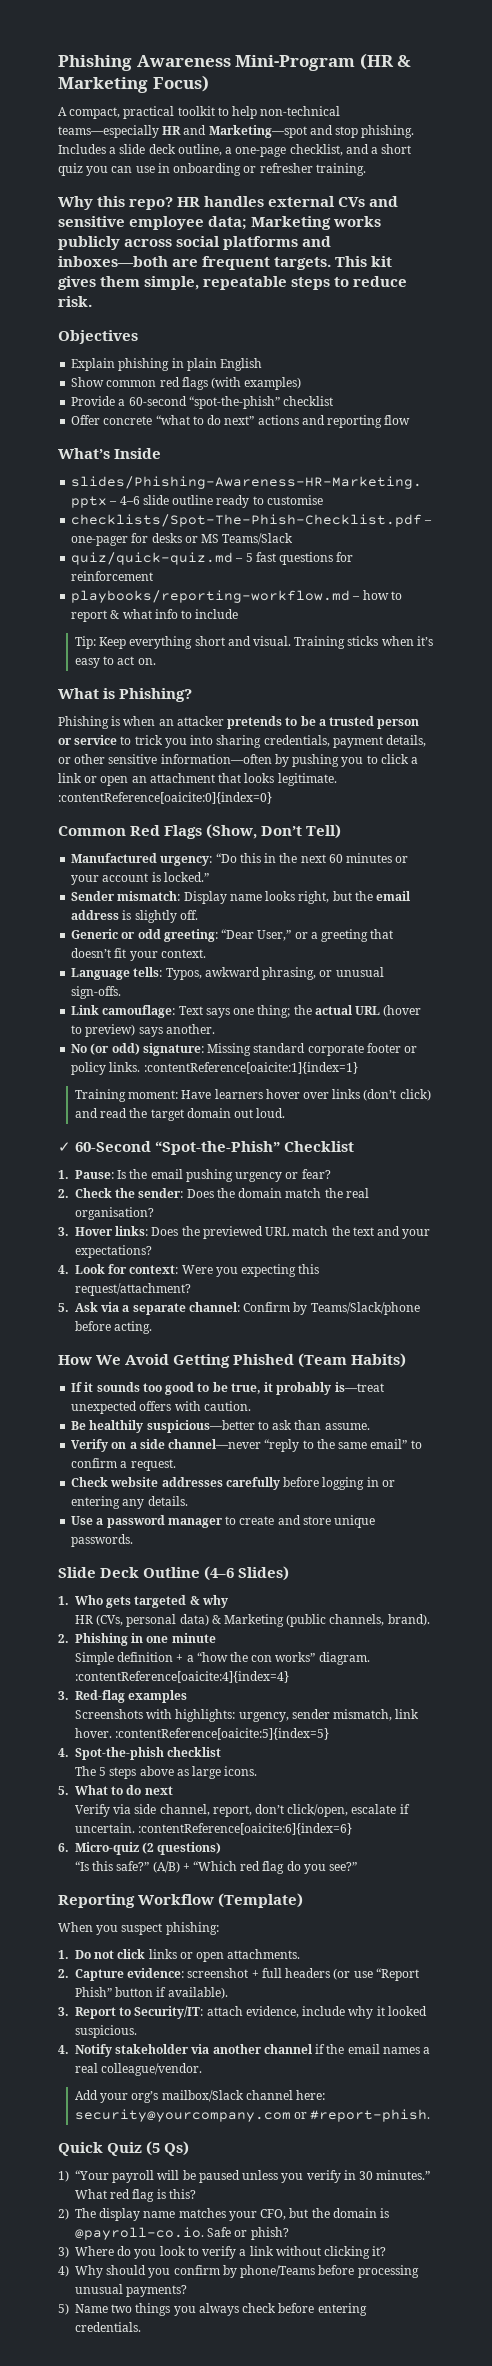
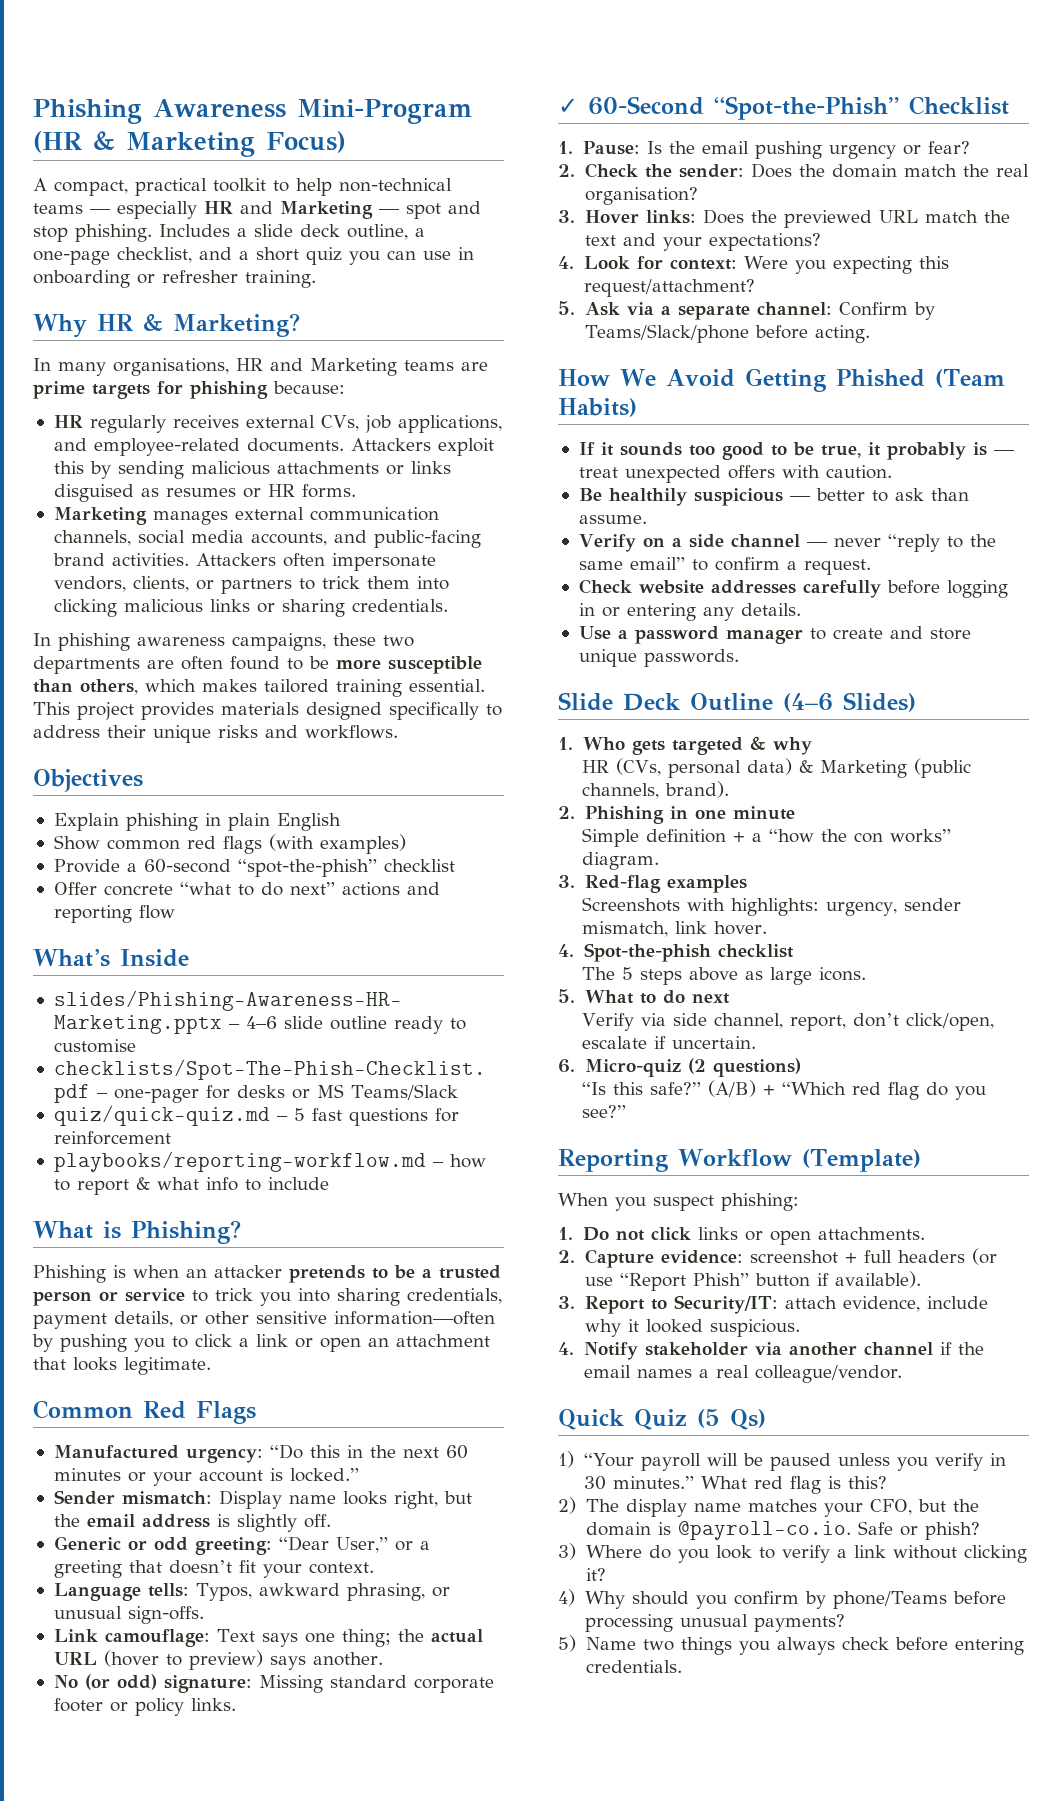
- A compact, practical toolkit to help non-technical teams—especially HR and Marketing—spot and stop phishing.
+ A compact, practical toolkit to help non-technical teams — especially HR and Marketing — spot and stop phishing.
- Why this repo? HR handles external CVs and sensitive employee data; Marketing works publicly across social platforms and inboxes—both are frequent targets. This kit gives them simple, repeatable steps to reduce risk.
+ Why HR & Marketing?
+ In many organisations, HR and Marketing teams are prime targets for phishing because:
+ HR regularly receives external CVs, job applications, and employee-related documents. Attackers exploit this by sending malicious attachments or links disguised as resumes or HR forms.
+ Marketing manages external communication channels, social media accounts, and public-facing brand activities. Attackers often impersonate vendors, clients, or partners to trick them into clicking malicious links or sharing credentials.
+ In phishing awareness campaigns, these two departments are often found to be more susceptible than others, which makes tailored training essential. This project provides materials designed specifically to address their unique risks and workflows.
- Tip: Keep everything short and visual. Training sticks when it’s easy to act on.
- Phishing is when an attacker pretends to be a trusted person or service to trick you into sharing credentials, payment details, or other sensitive information—often by pushing you to click a link or open an attachment that looks legitimate. :contentReference[oaicite:0]{index=0}
+ Phishing is when an attacker pretends to be a trusted person or service to trick you into sharing credentials, payment details, or other sensitive information—often by pushing you to click a link or open an attachment that looks legitimate.
- Common Red Flags (Show, Don’t Tell)
+ Common Red Flags
- No (or odd) signature: Missing standard corporate footer or policy links. :contentReference[oaicite:1]{index=1}
- Training moment: Have learners hover over links (don’t click) and read the target domain out loud.
+ No (or odd) signature: Missing standard corporate footer or policy links.
- If it sounds too good to be true, it probably is—treat unexpected offers with caution.
+ If it sounds too good to be true, it probably is — treat unexpected offers with caution.
- Be healthily suspicious—better to ask than assume.
+ Be healthily suspicious — better to ask than assume.
- Verify on a side channel—never “reply to the same email” to confirm a request.
+ Verify on a side channel — never “reply to the same email” to confirm a request.
- Simple definition + a “how the con works” diagram. :contentReference[oaicite:4]{index=4}
+ Simple definition + a “how the con works” diagram.
- Screenshots with highlights: urgency, sender mismatch, link hover. :contentReference[oaicite:5]{index=5}
+ Screenshots with highlights: urgency, sender mismatch, link hover.
- Verify via side channel, report, don’t click/open, escalate if uncertain. :contentReference[oaicite:6]{index=6}
+ Verify via side channel, report, don’t click/open, escalate if uncertain.
- Add your org’s mailbox/Slack channel here: security@yourcompany.com or #report-phish.

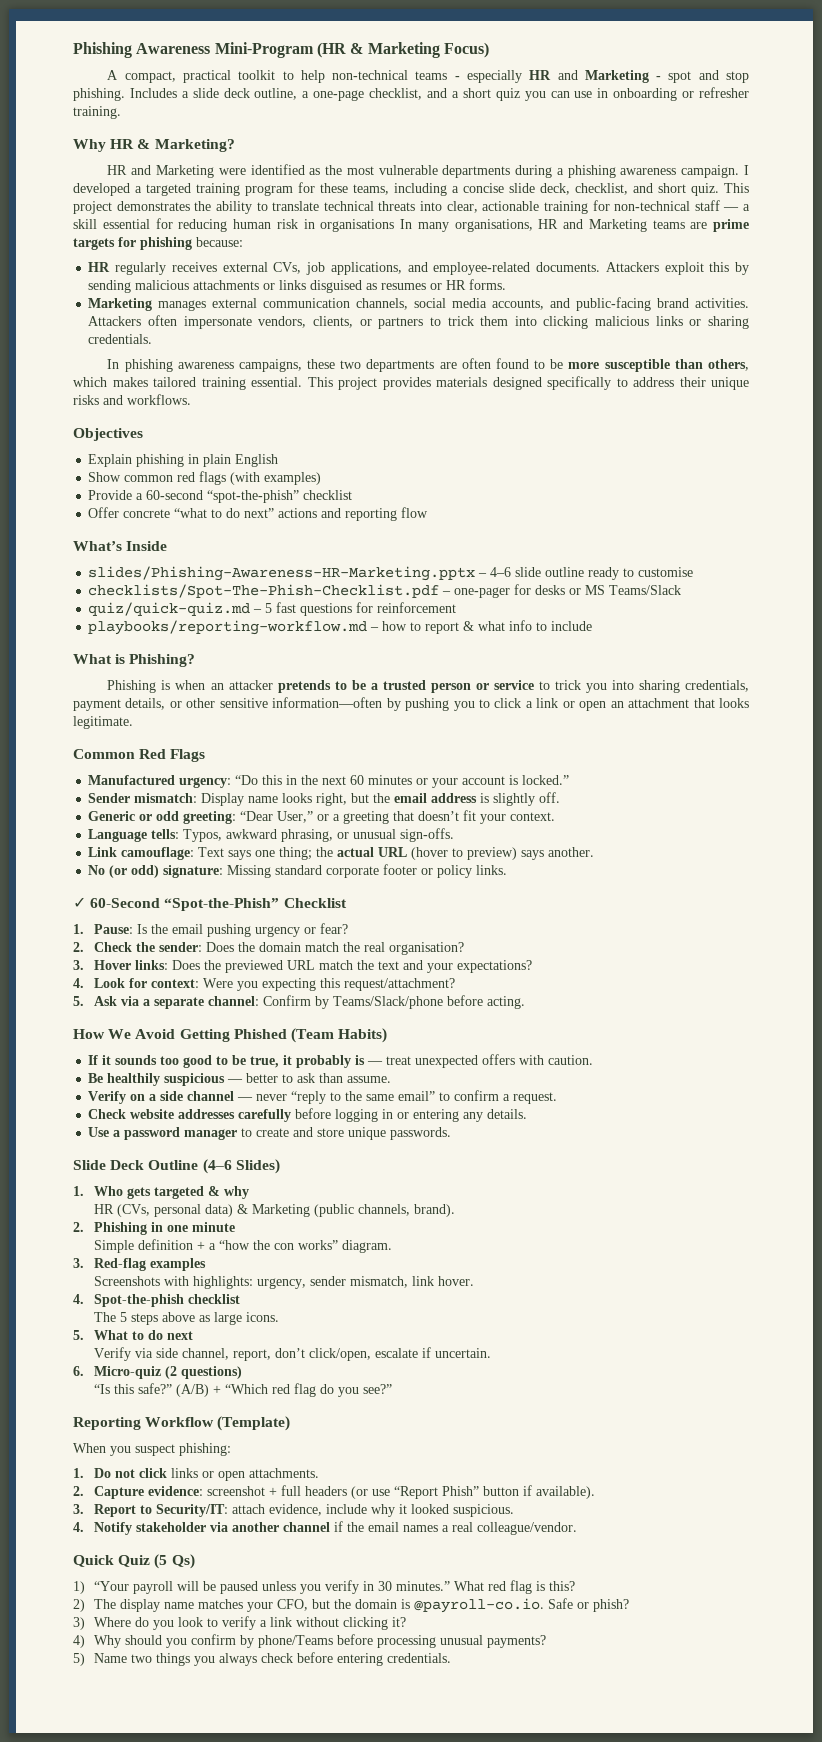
- A compact, practical toolkit to help non-technical teams — especially HR and Marketing — spot and stop phishing.
+ A compact, practical toolkit to help non-technical teams - especially HR and Marketing - spot and stop phishing.
- In many organisations, HR and Marketing teams are prime targets for phishing because:
+ HR and Marketing were identified as the most vulnerable departments during a phishing awareness campaign. I developed a targeted training program for these teams, including a concise slide deck, checklist, and short quiz. This project demonstrates the ability to translate technical threats into clear, actionable training for non-technical staff — a skill essential for reducing human risk in organisations In many organisations, HR and Marketing teams are prime targets for phishing because:

